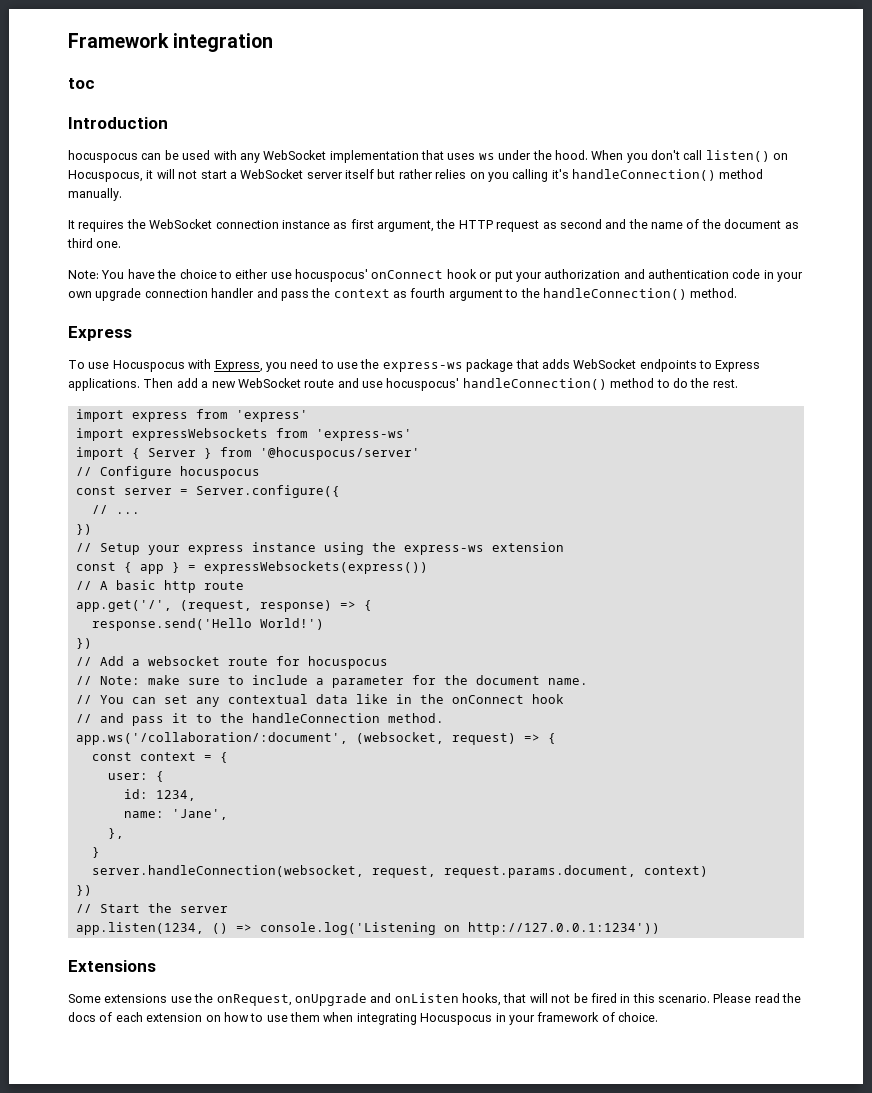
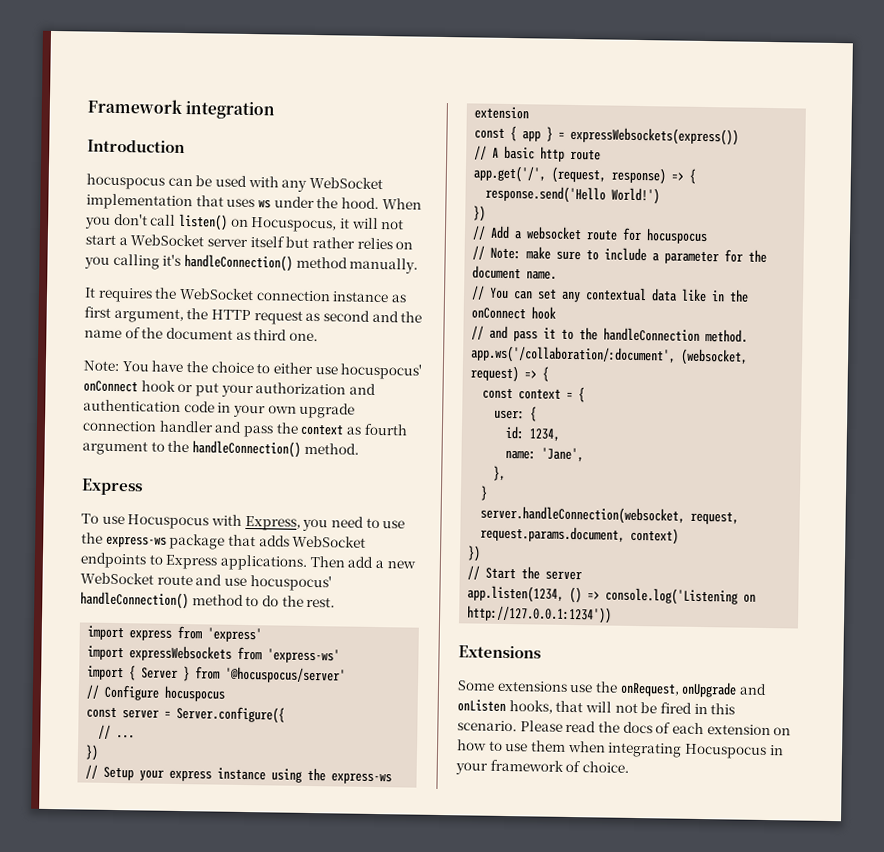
- toc

